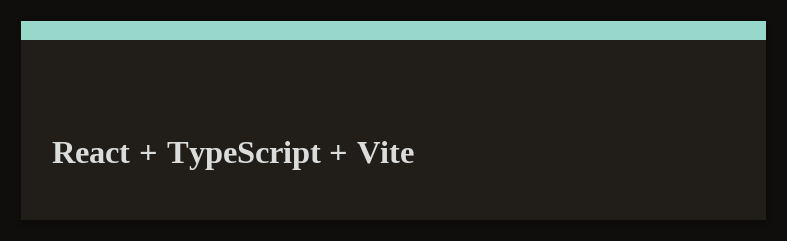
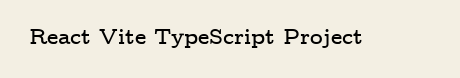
- React + TypeScript + Vite
+ React Vite TypeScript Project

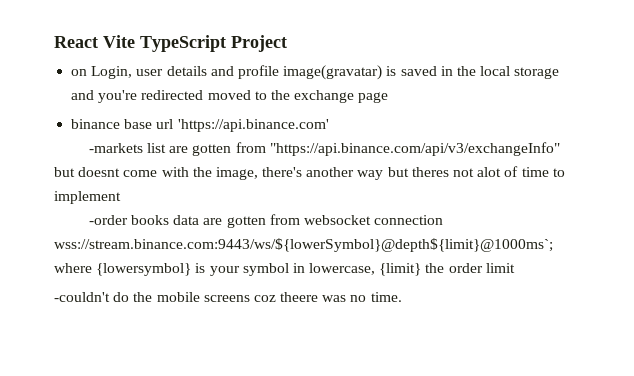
+ on Login, user details and profile image(gravatar) is saved in the local storage and you're redirected moved to the exchange page
+ binance base url 'https://api.binance.com'
+ -markets list are gotten from "https://api.binance.com/api/v3/exchangeInfo" but doesnt come with the image, there's another way but theres not alot of time to implement
+ -order books data are gotten from websocket connection wss://stream.binance.com:9443/ws/${lowerSymbol}@depth${limit}@1000ms`; where {lowersymbol} is your symbol in lowercase, {limit} the order limit
+ -couldn't do the mobile screens coz theere was no time.

